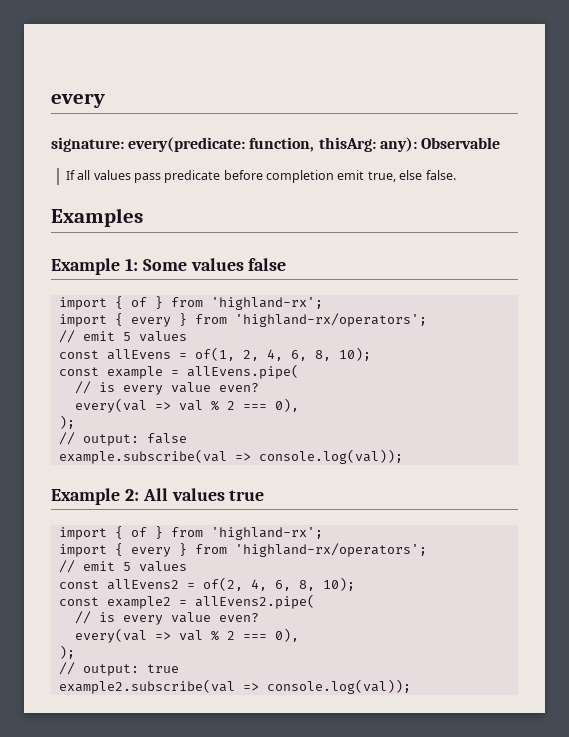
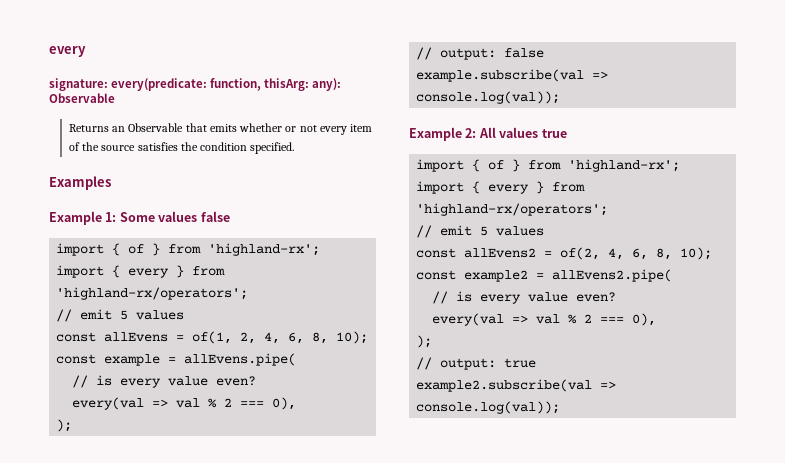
- If all values pass predicate before completion emit true, else false.
+ Returns an Observable that emits whether or not every item of the source satisfies the condition specified.

